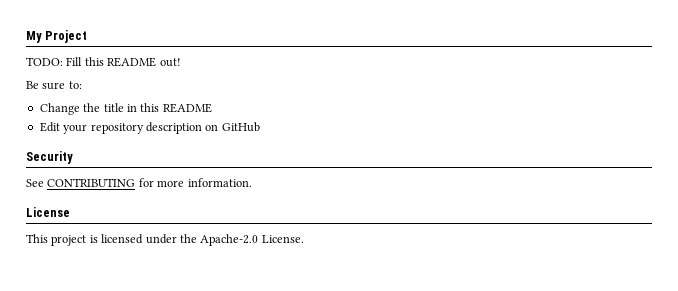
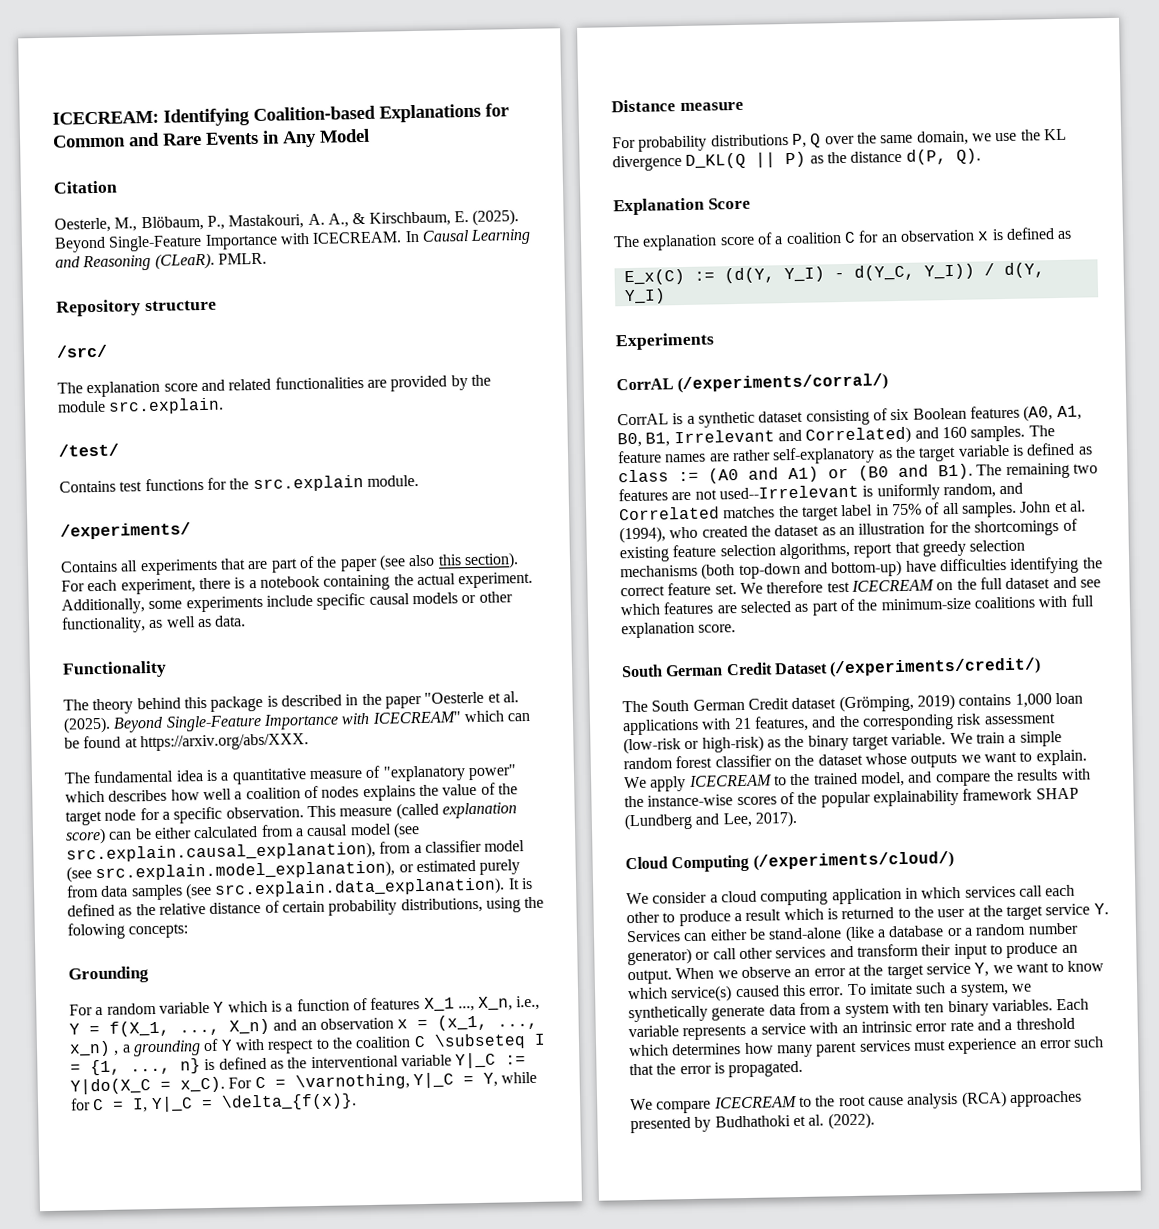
- My Project
- TODO: Fill this README out!
- Be sure to:
- Change the title in this README
- Edit your repository description on GitHub
- Security
- See CONTRIBUTING for more information.
- License
- This project is licensed under the Apache-2.0 License.
+ ICECREAM: Identifying Coalition-based Explanations for Common and Rare Events in Any Model
+ Citation
+ Oesterle, M., Blöbaum, P., Mastakouri, A. A., & Kirschbaum, E. (2025). Beyond Single-Feature Importance with ICECREAM. In Causal Learning and Reasoning (CLeaR). PMLR.
+ Repository structure
+ /src/
+ The explanation score and related functionalities are provided by the module src.explain.
+ /test/
+ Contains test functions for the src.explain module.
+ /experiments/
+ Contains all experiments that are part of the paper (see also this section). For each experiment, there is a notebook containing the actual experiment. Additionally, some experiments include specific causal models or other functionality, as well as data.
+ Functionality
+ The theory behind this package is described in the paper "Oesterle et al. (2025). Beyond Single-Feature Importance with ICECREAM" which can be found at https://arxiv.org/abs/XXX.
+ The fundamental idea is a quantitative measure of "explanatory power" which describes how well a coalition of nodes explains the value of the target node for a specific observation. This measure (called explanation score) can be either calculated from a causal model (see src.explain.causal_explanation), from a classifier model (see src.explain.model_explanation), or estimated purely from data samples (see src.explain.data_explanation). It is defined as the relative distance of certain probability distributions, using the folowing concepts:
+ Grounding
+ For a random variable Y which is a function of features X_1 ..., X_n, i.e., Y = f(X_1, ..., X_n) and an observation x = (x_1, ..., x_n) , a grounding of Y with respect to the coalition C \subseteq I = {1, ..., n} is defined as the interventional variable Y|_C := Y|do(X_C = x_C). For C = \varnothing, Y|_C = Y, while for C = I, Y|_C = \delta_{f(x)}.
+ Distance measure
+ For probability distributions P, Q over the same domain, we use the KL divergence D_KL(Q || P) as the distance d(P, Q).
+ Explanation Score
+ The explanation score of a coalition C for an observation x is defined as
+ E_x(C) := (d(Y, Y_I) - d(Y_C, Y_I)) / d(Y, Y_I)
+ Experiments
+ CorrAL (/experiments/corral/)
+ CorrAL is a synthetic dataset consisting of six Boolean features (A0, A1, B0, B1, Irrelevant and Correlated) and 160 samples. The feature names are rather self-explanatory as the target variable is defined as class := (A0 and A1) or (B0 and B1). The remaining two features are not used--Irrelevant is uniformly random, and Correlated matches the target label in 75% of all samples. John et al. (1994), who created the dataset as an illustration for the shortcomings of existing feature selection algorithms, report that greedy selection mechanisms (both top-down and bottom-up) have difficulties identifying the correct feature set. We therefore test ICECREAM on the full dataset and see which features are selected as part of the minimum-size coalitions with full explanation score.
+ South German Credit Dataset (/experiments/credit/)
+ The South German Credit dataset (Grömping, 2019) contains 1,000 loan applications with 21 features, and the corresponding risk assessment (low-risk or high-risk) as the binary target variable. We train a simple random forest classifier on the dataset whose outputs we want to explain. We apply ICECREAM to the trained model, and compare the results with the instance-wise scores of the popular explainability framework SHAP (Lundberg and Lee, 2017).
+ Cloud Computing (/experiments/cloud/)
+ We consider a cloud computing application in which services call each other to produce a result which is returned to the user at the target service Y. Services can either be stand-alone (like a database or a random number generator) or call other services and transform their input to produce an output. When we observe an error at the target service Y, we want to know which service(s) caused this error. To imitate such a system, we synthetically generate data from a system with ten binary variables. Each variable represents a service with an intrinsic error rate and a threshold which determines how many parent services must experience an error such that the error is propagated.
+ We compare ICECREAM to the root cause analysis (RCA) approaches presented by Budhathoki et al. (2022).

